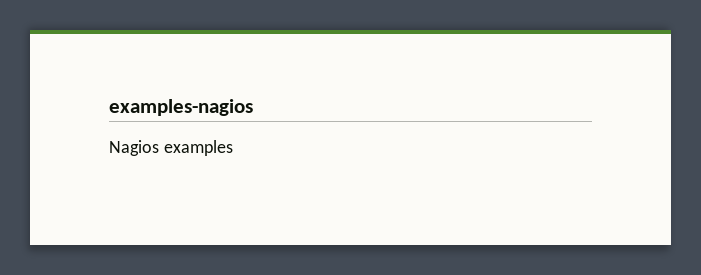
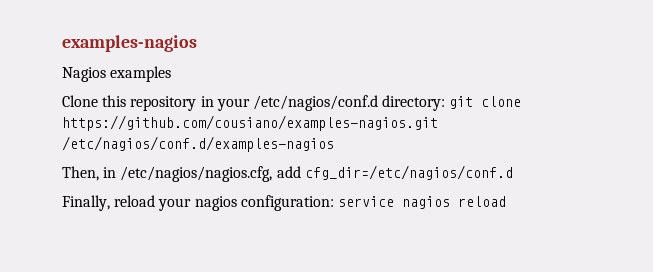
+ Clone this repository in your /etc/nagios/conf.d directory: git clone https://github.com/cousiano/examples-nagios.git /etc/nagios/conf.d/examples-nagios
+ Then, in /etc/nagios/nagios.cfg, add cfg_dir=/etc/nagios/conf.d
+ Finally, reload your nagios configuration: service nagios reload

